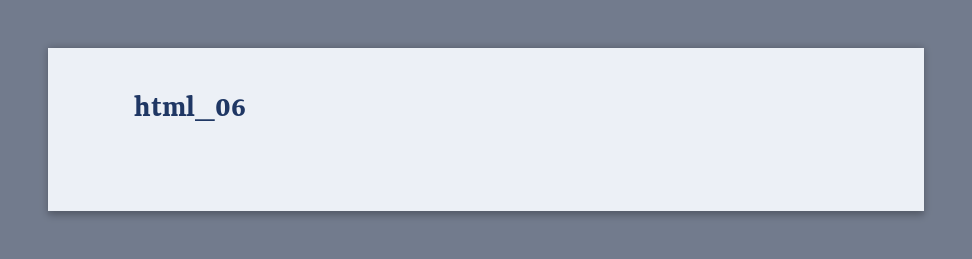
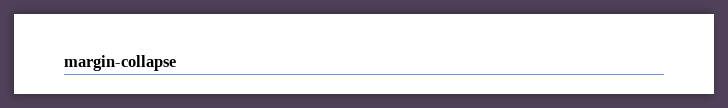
- html_06
+ margin-collapse

